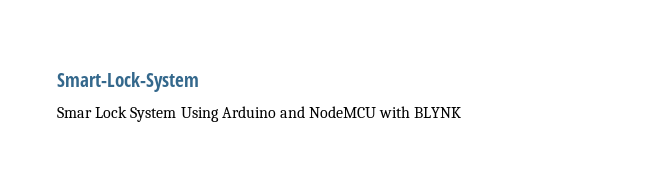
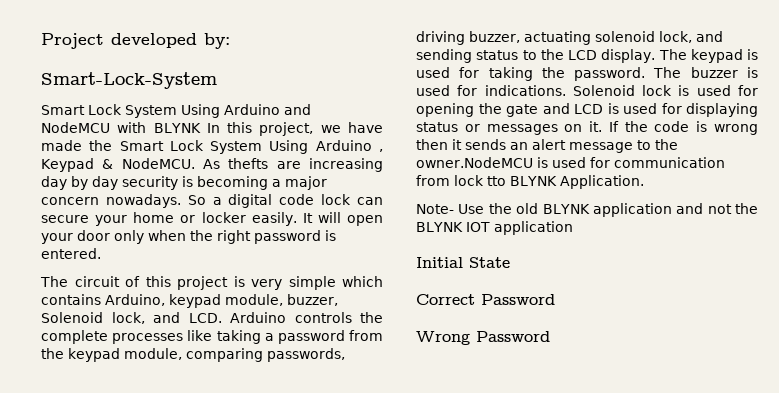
+ Project developed by:
- Smar Lock System Using Arduino and NodeMCU with BLYNK
+ Smart Lock System Using Arduino and NodeMCU with BLYNK In this project, we have made the Smart Lock System Using Arduino , Keypad & NodeMCU. As thefts are increasing day by day security is becoming a major concern nowadays. So a digital code lock can secure your home or locker easily. It will open your door only when the right password is entered.
+ The circuit of this project is very simple which contains Arduino, keypad module, buzzer, Solenoid lock, and LCD. Arduino controls the complete processes like taking a password from the keypad module, comparing passwords, driving buzzer, actuating solenoid lock, and sending status to the LCD display. The keypad is used for taking the password. The buzzer is used for indications. Solenoid lock is used for opening the gate and LCD is used for displaying status or messages on it. If the code is wrong then it sends an alert message to the owner.NodeMCU is used for communication from lock tto BLYNK Application.
+ Note- Use the old BLYNK application and not the BLYNK IOT application
+ Initial State
+ Correct Password
+ Wrong Password

